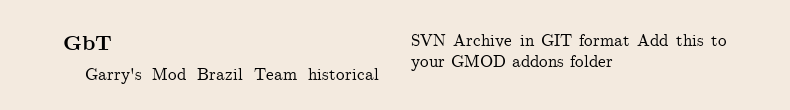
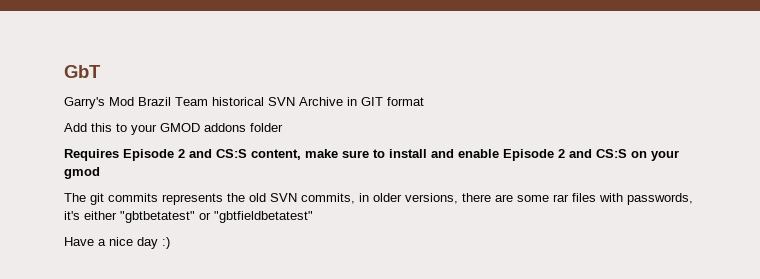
- Garry's Mod Brazil Team historical SVN Archive in GIT format Add this to your GMOD addons folder
+ Garry's Mod Brazil Team historical SVN Archive in GIT format
+ Add this to your GMOD addons folder
+ Requires Episode 2 and CS:S content, make sure to install and enable Episode 2 and CS:S on your gmod
+ The git commits represents the old SVN commits, in older versions, there are some rar files with passwords, it's either "gbtbetatest" or "gbtfieldbetatest"
+ Have a nice day :)

